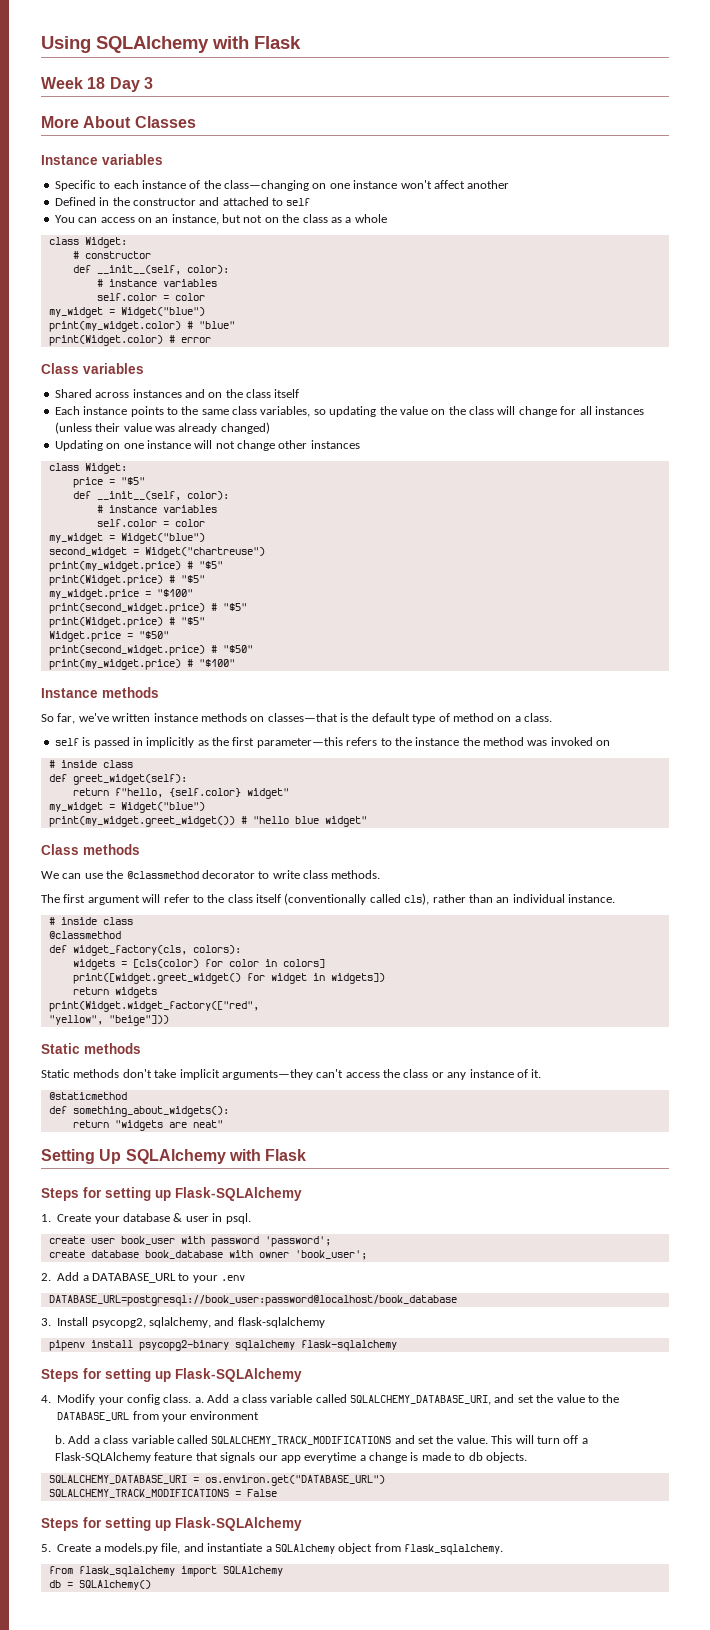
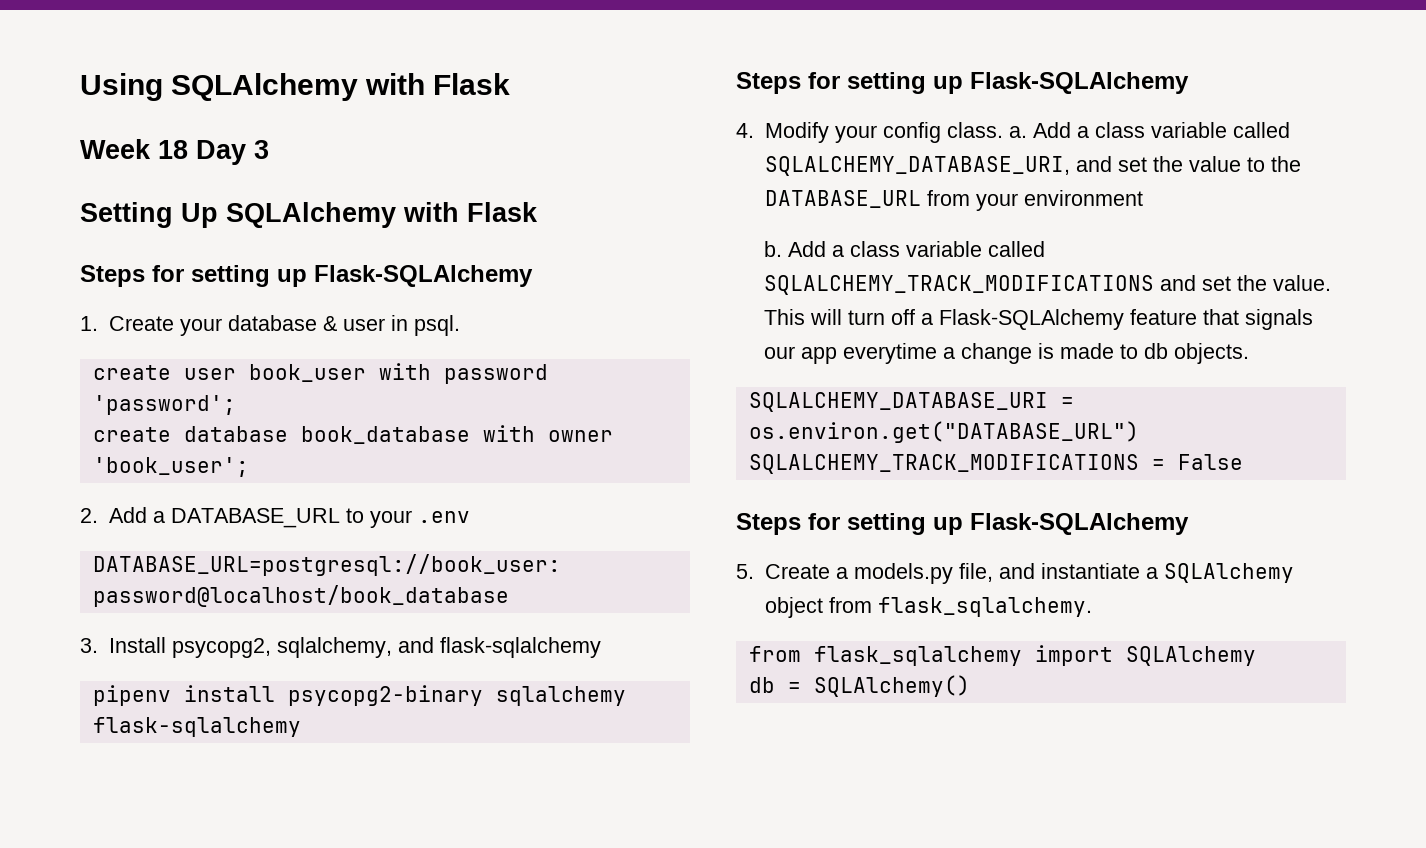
- More About Classes
- Instance variables
- Specific to each instance of the class—changing on one instance won't affect another
- Defined in the constructor and attached to self
- You can access on an instance, but not on the class as a whole
- class Widget:
- # constructor
- def __init__(self, color):
- # instance variables
- self.color = color
- my_widget = Widget("blue")
- print(my_widget.color) # "blue"
- print(Widget.color) # error
- Class variables
- Shared across instances and on the class itself
- Each instance points to the same class variables, so updating the value on the class will change for all instances (unless their value was already changed)
- Updating on one instance will not change other instances
- class Widget:
- price = "$5"
- def __init__(self, color):
- # instance variables
- self.color = color
- my_widget = Widget("blue")
- second_widget = Widget("chartreuse")
- print(my_widget.price) # "$5"
- print(Widget.price) # "$5"
- my_widget.price = "$100"
- print(second_widget.price) # "$5"
- print(Widget.price) # "$5"
- Widget.price = "$50"
- print(second_widget.price) # "$50"
- print(my_widget.price) # "$100"
- Instance methods
- So far, we've written instance methods on classes—that is the default type of method on a class.
- self is passed in implicitly as the first parameter—this refers to the instance the method was invoked on
- # inside class
- def greet_widget(self):
- return f"hello, {self.color} widget"
- my_widget = Widget("blue")
- print(my_widget.greet_widget()) # "hello blue widget"
- Class methods
- We can use the @classmethod decorator to write class methods.
- The first argument will refer to the class itself (conventionally called cls), rather than an individual instance.
- # inside class
- @classmethod
- def widget_factory(cls, colors):
- widgets = [cls(color) for color in colors]
- print([widget.greet_widget() for widget in widgets])
- return widgets
- print(Widget.widget_factory(["red",
- "yellow", "beige"]))
- Static methods
- Static methods don't take implicit arguments—they can't access the class or any instance of it.
- @staticmethod
- def something_about_widgets():
- return "widgets are neat"

